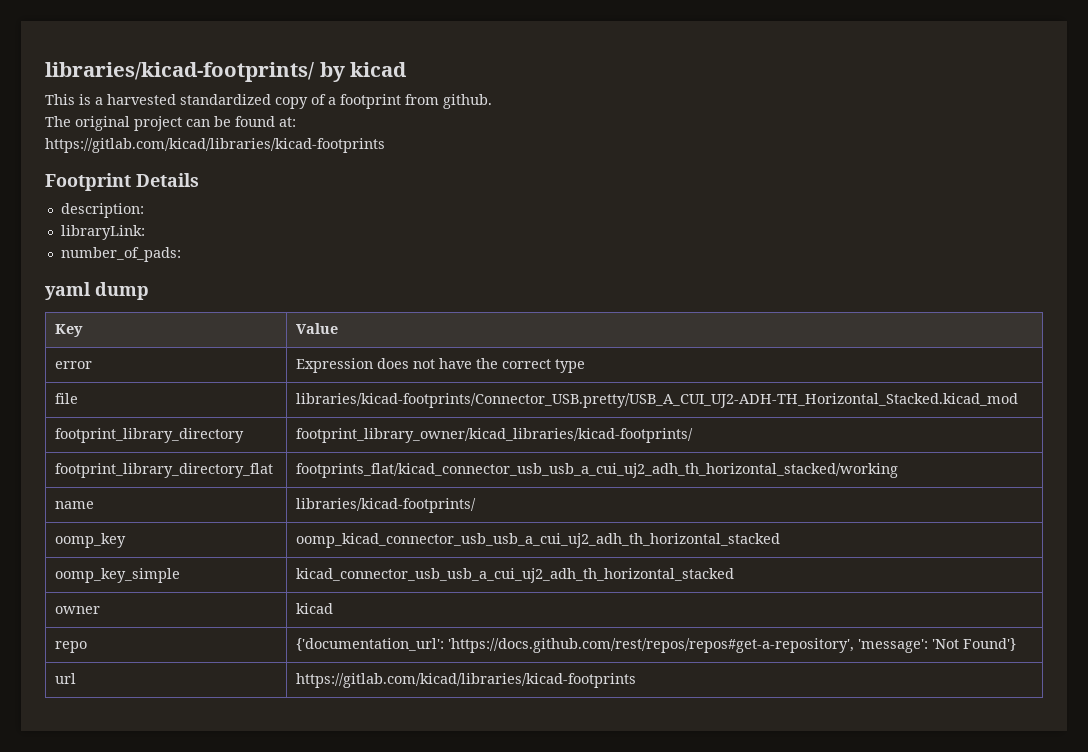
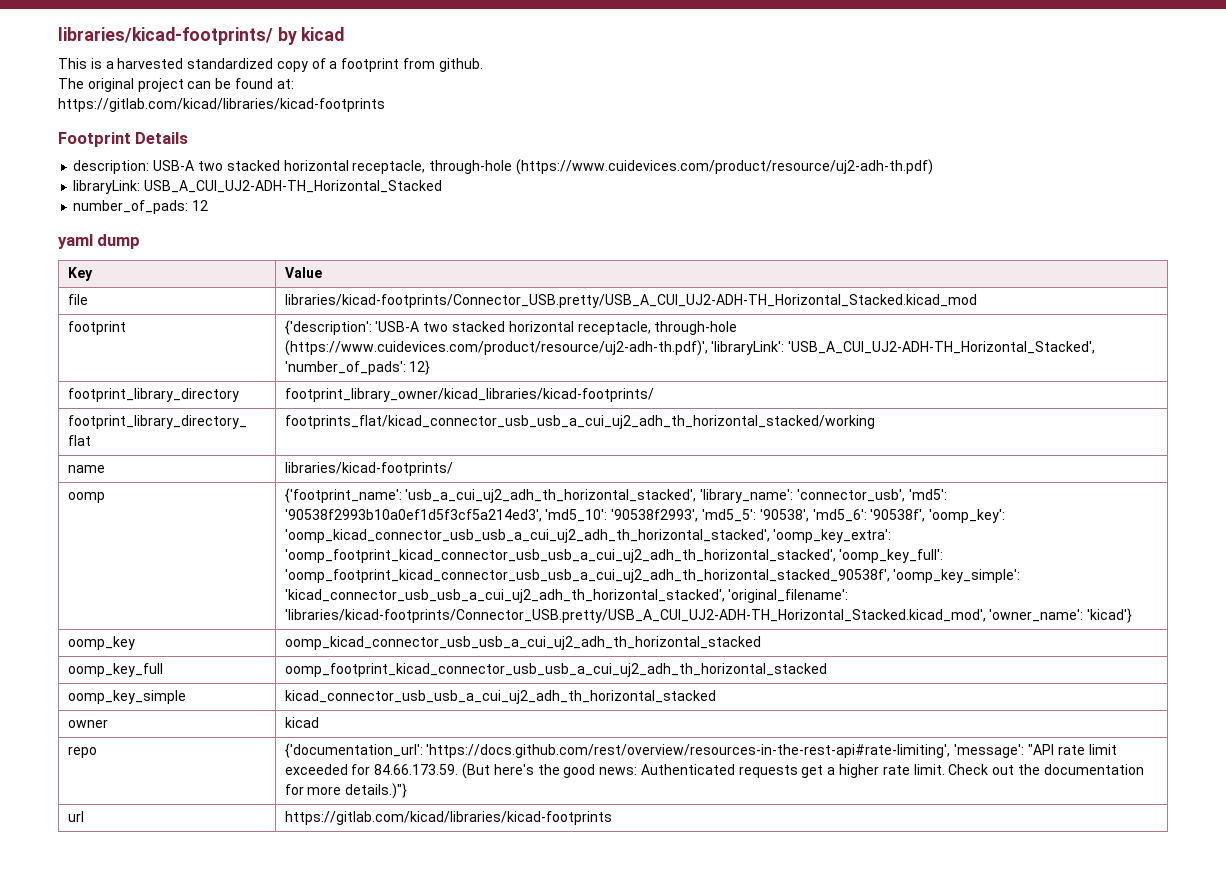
- description:
+ description: USB-A two stacked horizontal receptacle, through-hole (https://www.cuidevices.com/product/resource/uj2-adh-th.pdf)
- libraryLink:
+ libraryLink: USB_A_CUI_UJ2-ADH-TH_Horizontal_Stacked
- number_of_pads:
+ number_of_pads: 12
- error | Expression does not have the correct type
  file | libraries/kicad-footprints/Connector_USB.pretty/USB_A_CUI_UJ2-ADH-TH_Horizontal_Stacked.kicad_mod
+ footprint | {'description': 'USB-A two stacked horizontal receptacle, through-hole (https://www.cuidevices.com/product/resource/uj2-adh-th.pdf)', 'libraryLink': 'USB_A_CUI_UJ2-ADH-TH_Horizontal_Stacked', 'number_of_pads': 12}
+ oomp | {'footprint_name': 'usb_a_cui_uj2_adh_th_horizontal_stacked', 'library_name': 'connector_usb', 'md5': '90538f2993b10a0ef1d5f3cf5a214ed3', 'md5_10': '90538f2993', 'md5_5': '90538', 'md5_6': '90538f', 'oomp_key': 'oomp_kicad_connector_usb_usb_a_cui_uj2_adh_th_horizontal_stacked', 'oomp_key_extra': 'oomp_footprint_kicad_connector_usb_usb_a_cui_uj2_adh_th_horizontal_stacked', 'oomp_key_full': 'oomp_footprint_kicad_connector_usb_usb_a_cui_uj2_adh_th_horizontal_stacked_90538f', 'oomp_key_simple': 'kicad_connector_usb_usb_a_cui_uj2_adh_th_horizontal_stacked', 'original_filename': 'libraries/kicad-footprints/Connector_USB.pretty/USB_A_CUI_UJ2-ADH-TH_Horizontal_Stacked.kicad_mod', 'owner_name': 'kicad'}
+ oomp_key_full | oomp_footprint_kicad_connector_usb_usb_a_cui_uj2_adh_th_horizontal_stacked
- repo | {'documentation_url': 'https://docs.github.com/rest/repos/repos#get-a-repository', 'message': 'Not Found'}
+ repo | {'documentation_url': 'https://docs.github.com/rest/overview/resources-in-the-rest-api#rate-limiting', 'message': "API rate limit exceeded for 84.66.173.59. (But here's the good news: Authenticated requests get a higher rate limit. Check out the documentation for more details.)"}

